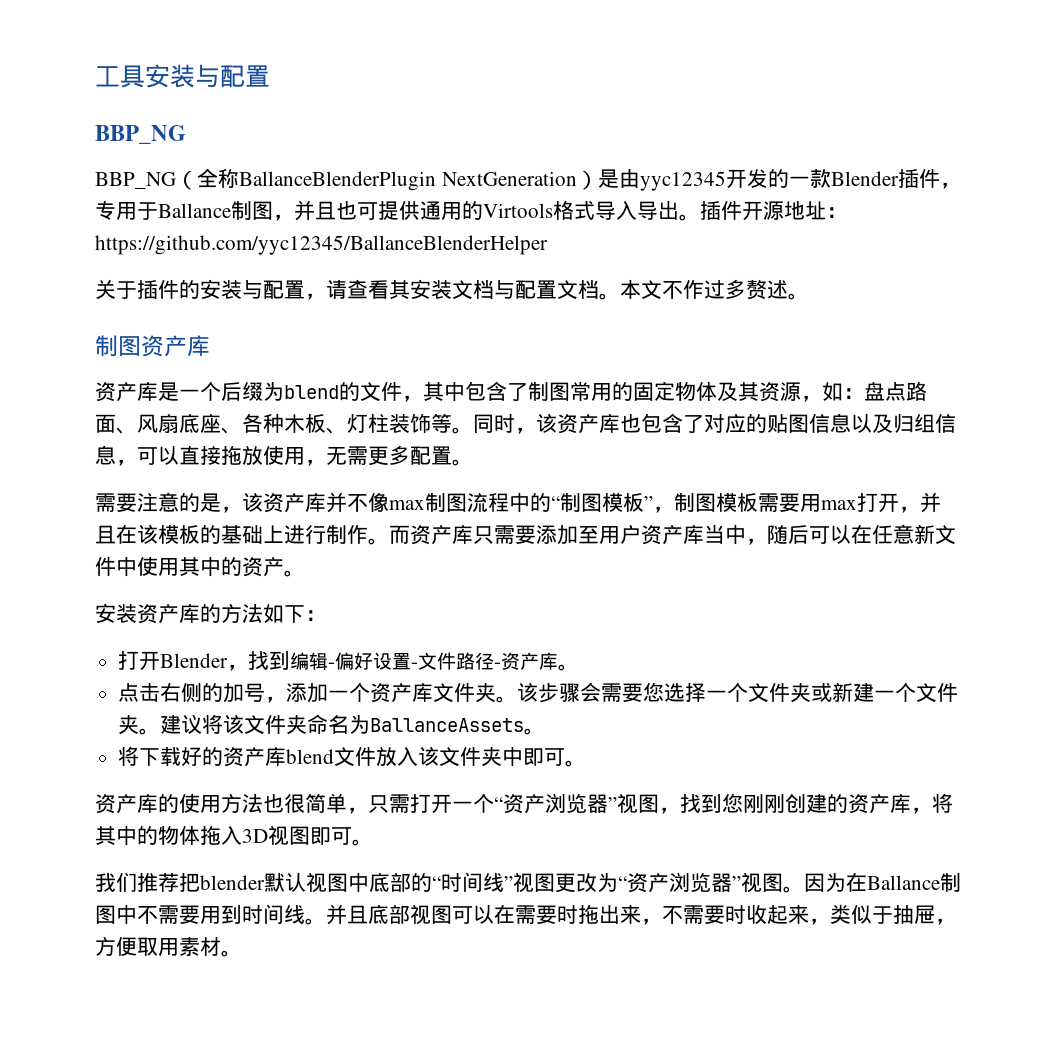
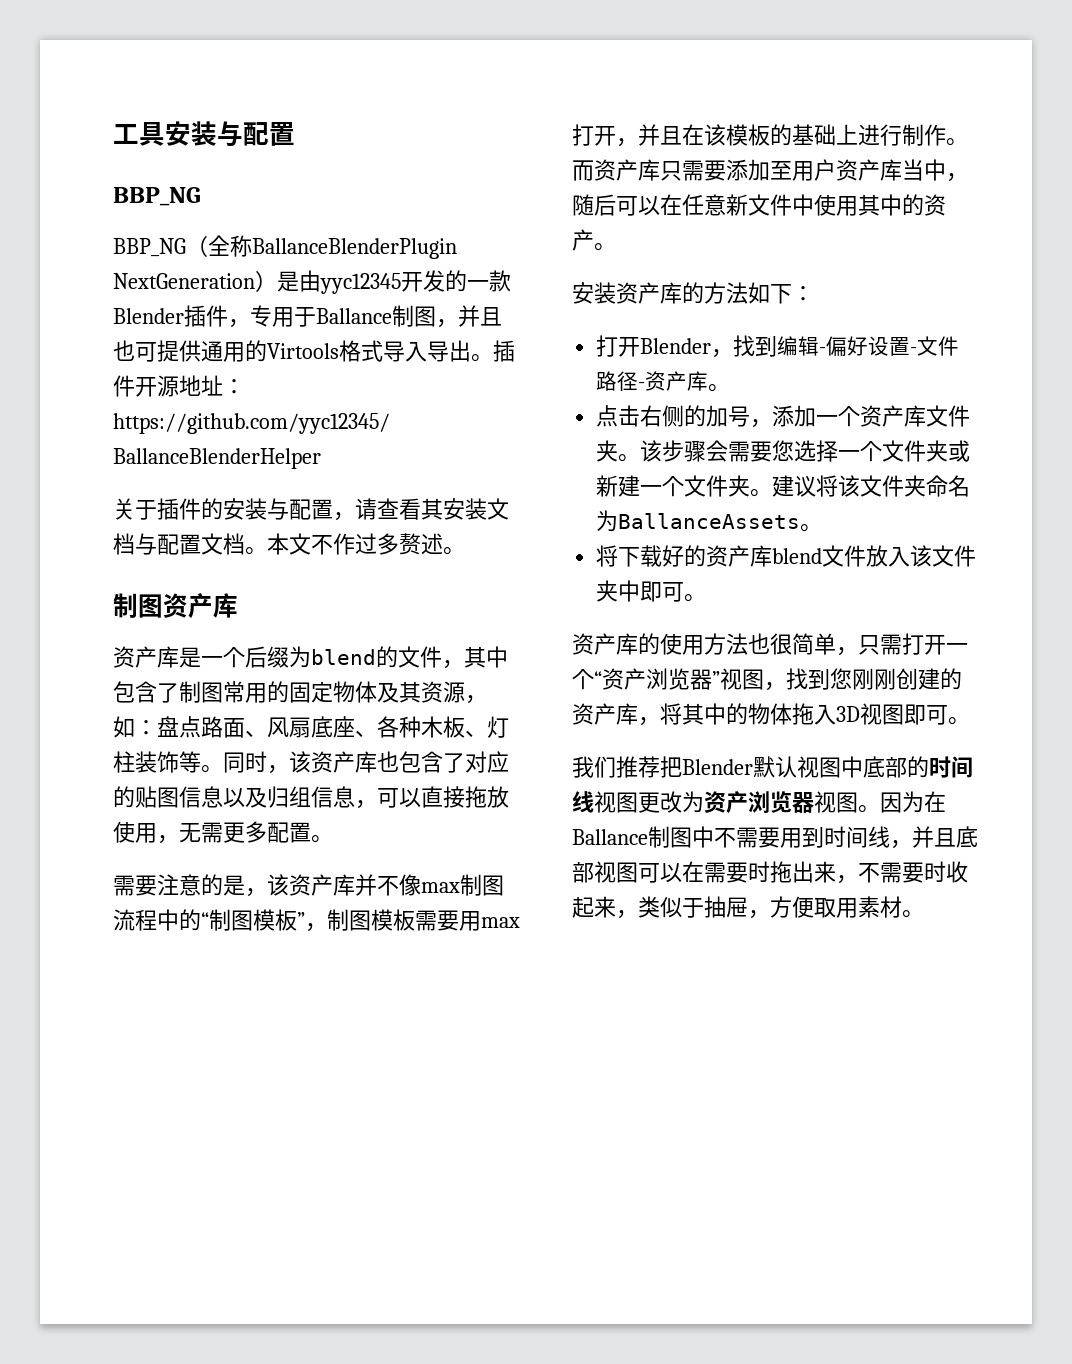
- 我们推荐把blender默认视图中底部的“时间线”视图更改为“资产浏览器”视图。
+ 我们推荐把Blender默认视图中底部的时间线视图更改为资产浏览器视图。
- 因为在Ballance制图中不需要用到时间线。并且底部视图可以在需要时拖出来，不需要时收起来，类似于抽屉，方便取用素材。
+ 因为在Ballance制图中不需要用到时间线，并且底部视图可以在需要时拖出来，不需要时收起来，类似于抽屉，方便取用素材。

